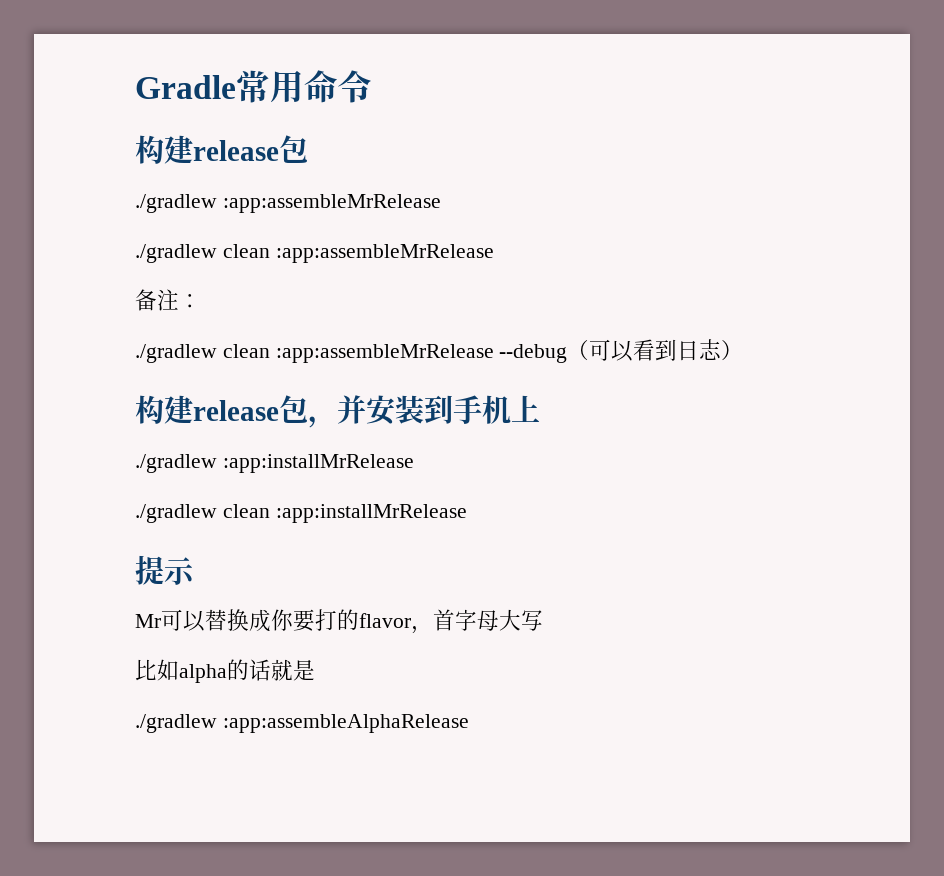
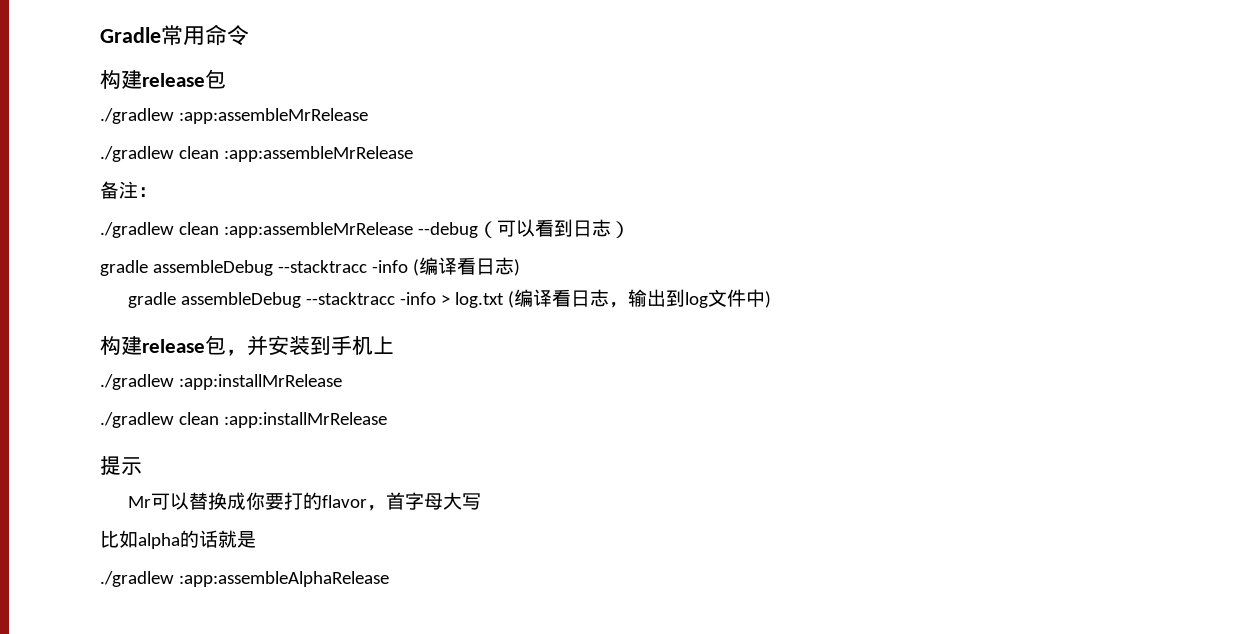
+ gradle assembleDebug --stacktracc -info (编译看日志)
+ gradle assembleDebug --stacktracc -info > log.txt (编译看日志，输出到log文件中)

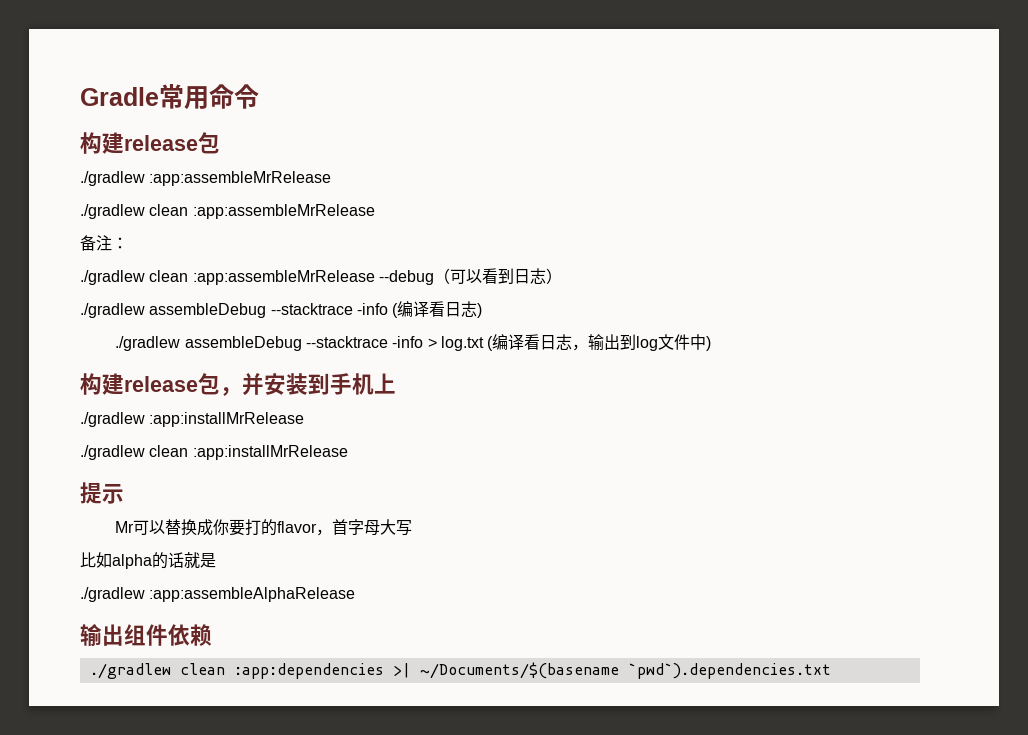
- gradle assembleDebug --stacktracc -info (编译看日志)
+ ./gradlew assembleDebug --stacktrace -info (编译看日志)
- gradle assembleDebug --stacktracc -info > log.txt (编译看日志，输出到log文件中)
+ ./gradlew assembleDebug --stacktrace -info > log.txt (编译看日志，输出到log文件中)
+ 输出组件依赖
+ ./gradlew clean :app:dependencies >| ~/Documents/$(basename `pwd`).dependencies.txt

